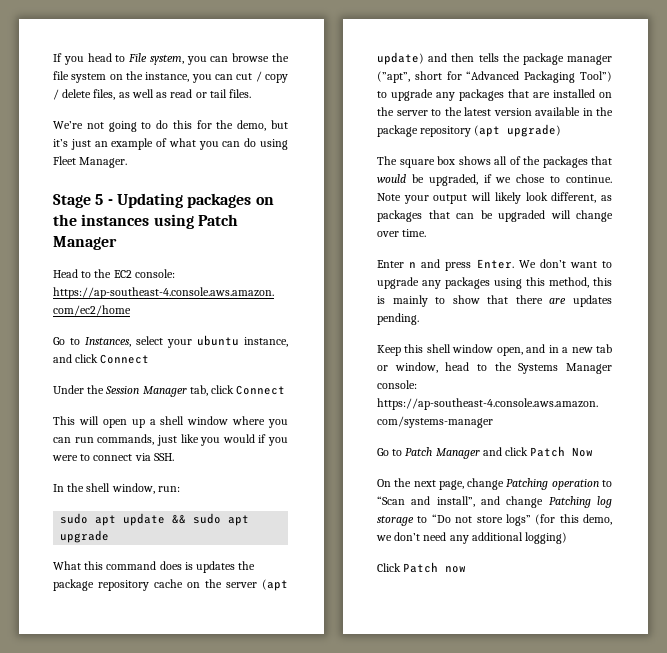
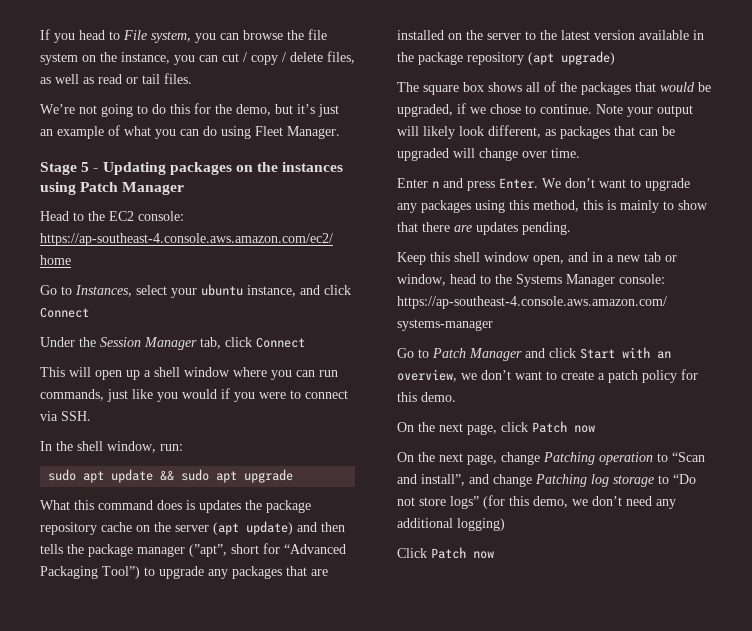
- Go to Patch Manager and click Patch Now
+ Go to Patch Manager and click Start with an overview, we don’t want to create a patch policy for this demo.
+ On the next page, click Patch now

